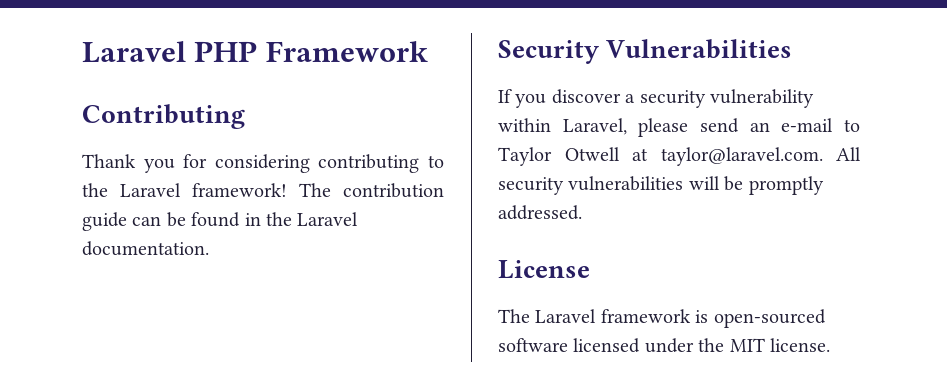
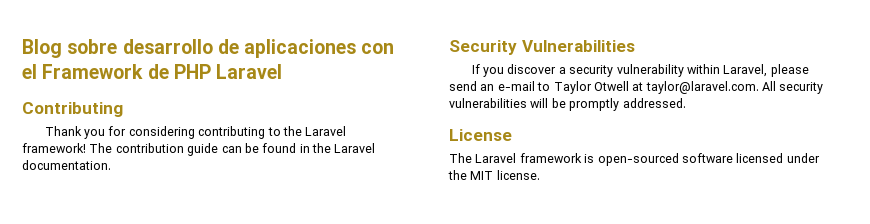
- Laravel PHP Framework
+ Blog sobre desarrollo de aplicaciones con el Framework de PHP Laravel

